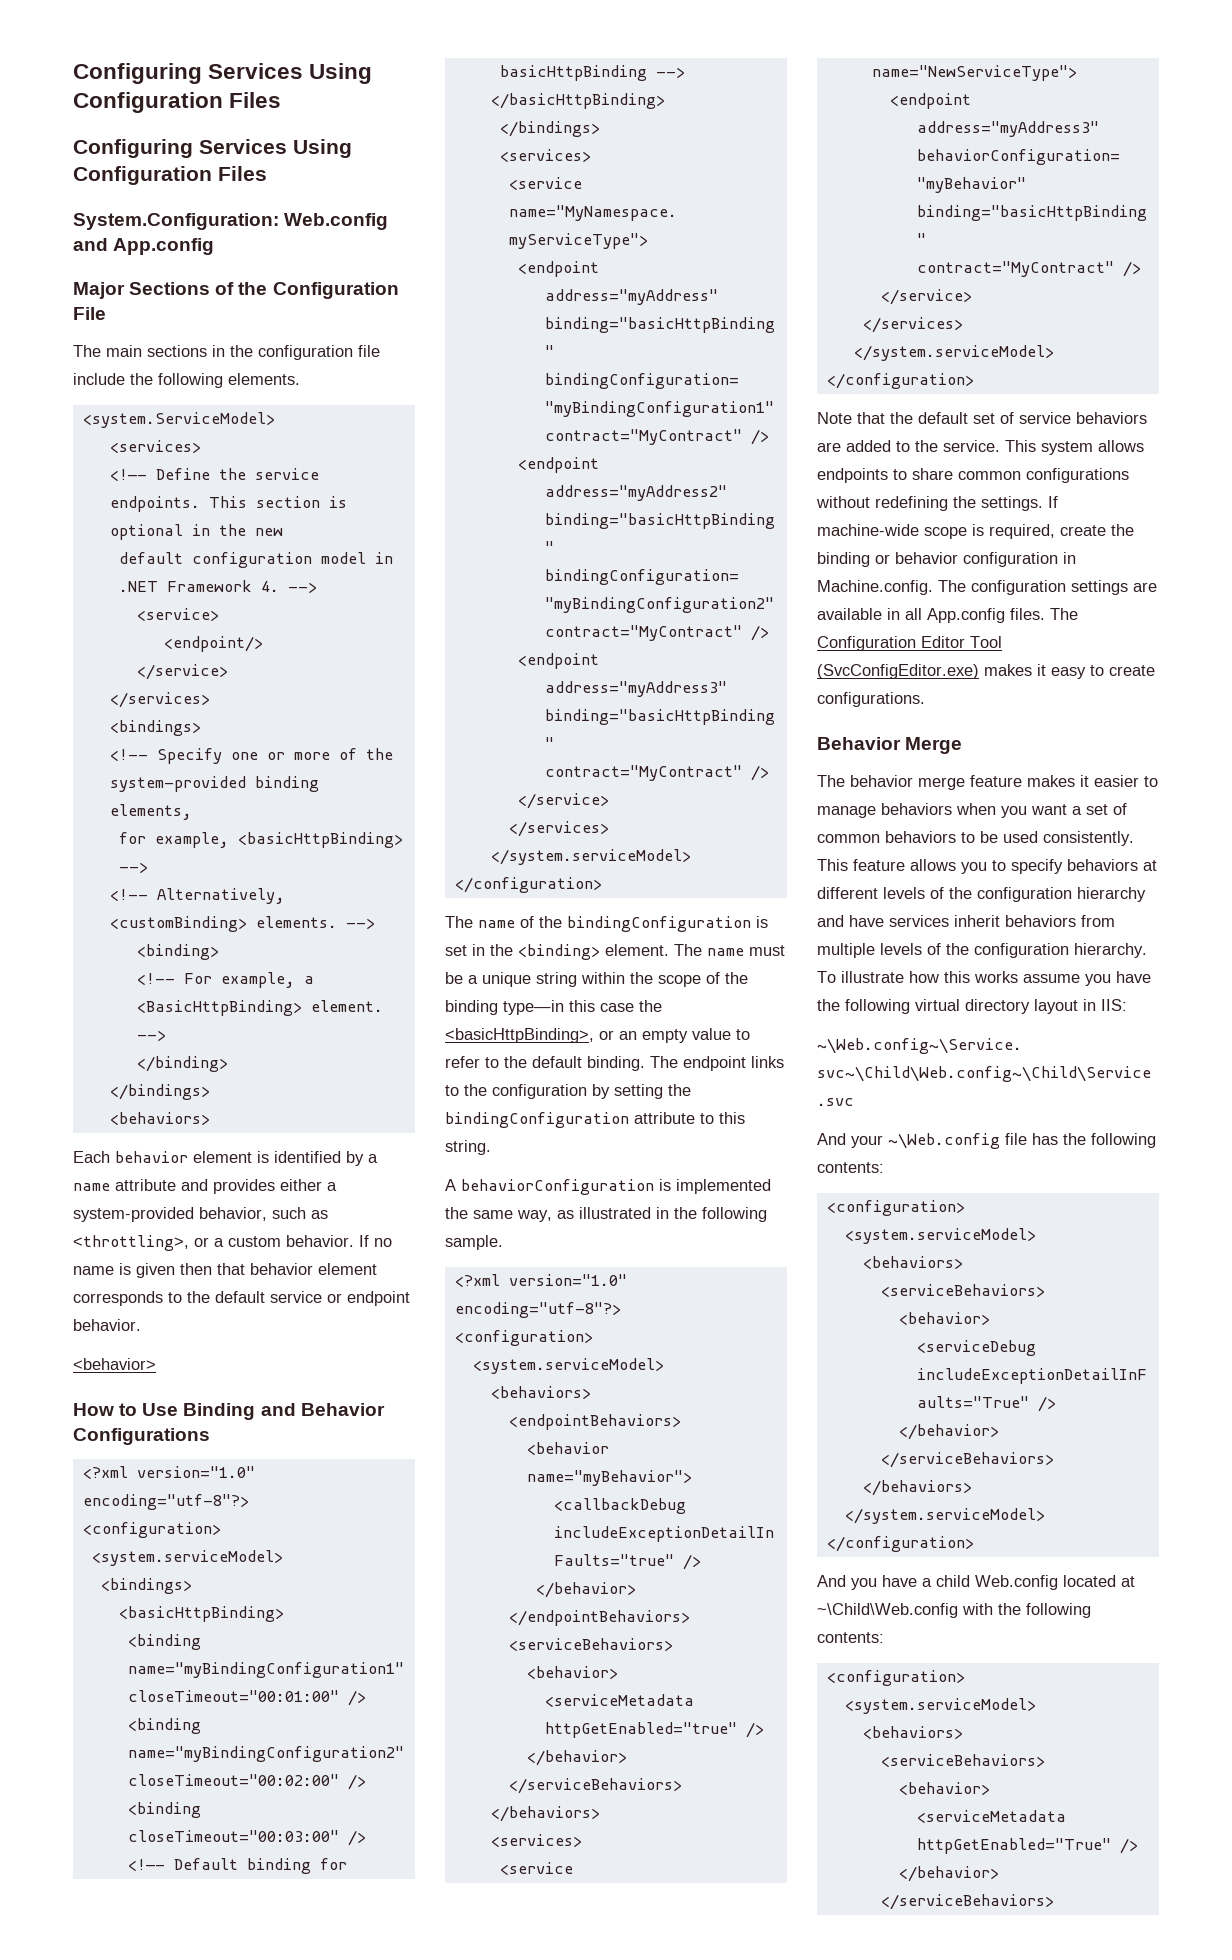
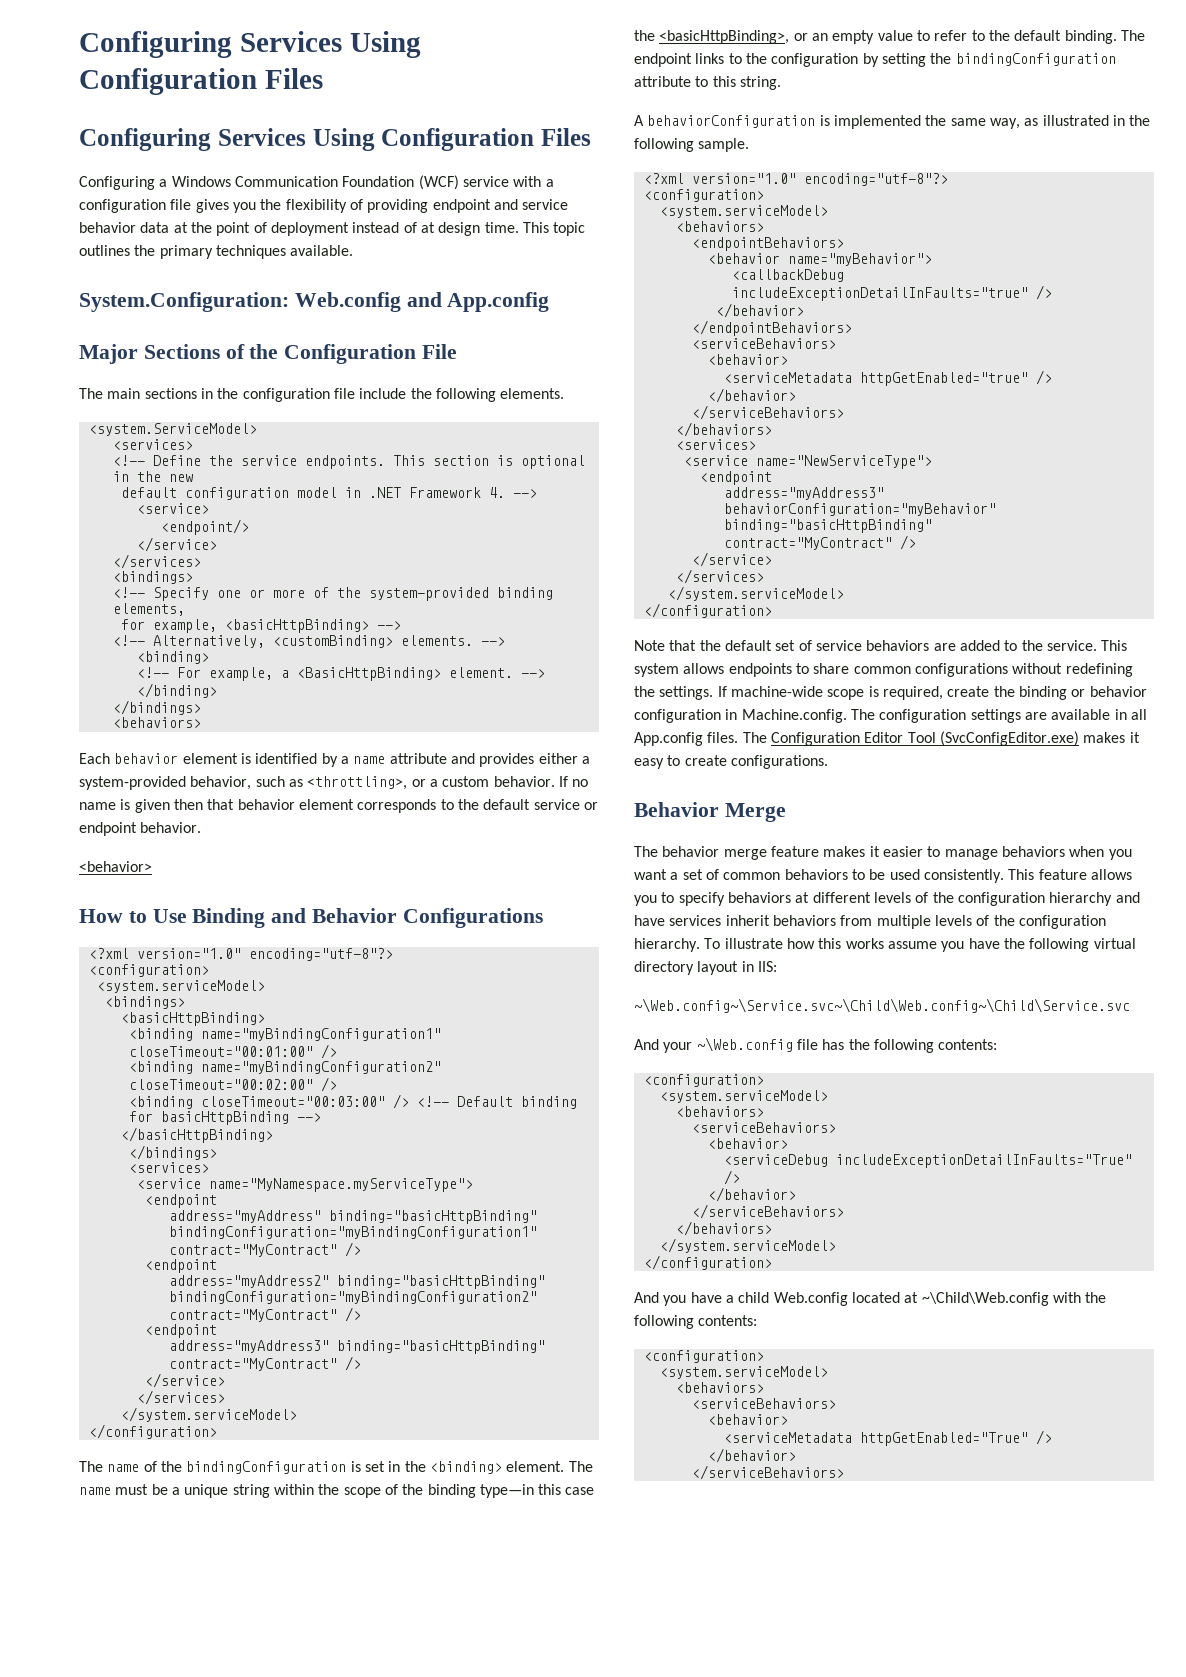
+ Configuring a Windows Communication Foundation (WCF) service with a configuration file gives you the flexibility of providing endpoint and service behavior data at the point of deployment instead of at design time. This topic outlines the primary techniques available.
- <!—- Define the service endpoints.
+ <!-- Define the service endpoints.
- <binding closeTimeout="00:03:00" /> <!—- Default binding for basicHttpBinding -->
+ <binding closeTimeout="00:03:00" /> <!-- Default binding for basicHttpBinding -->

